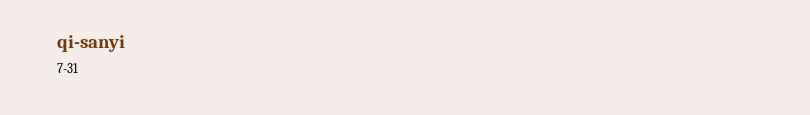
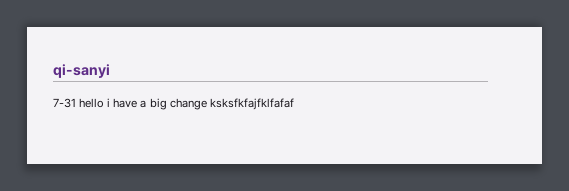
- 7-31
+ 7-31 hello i have a big change ksksfkfajfklfafaf

